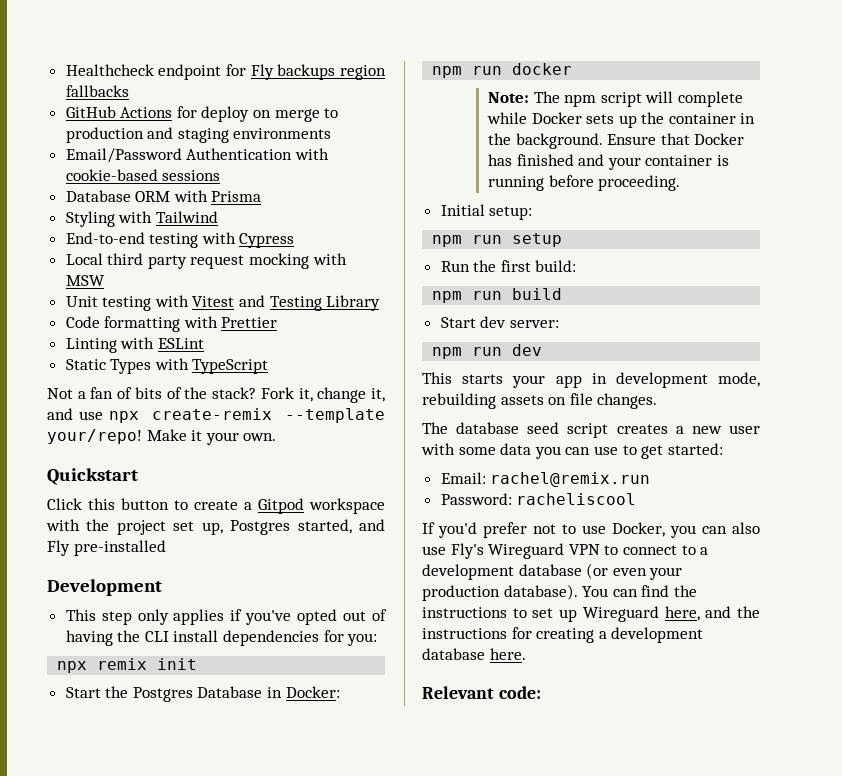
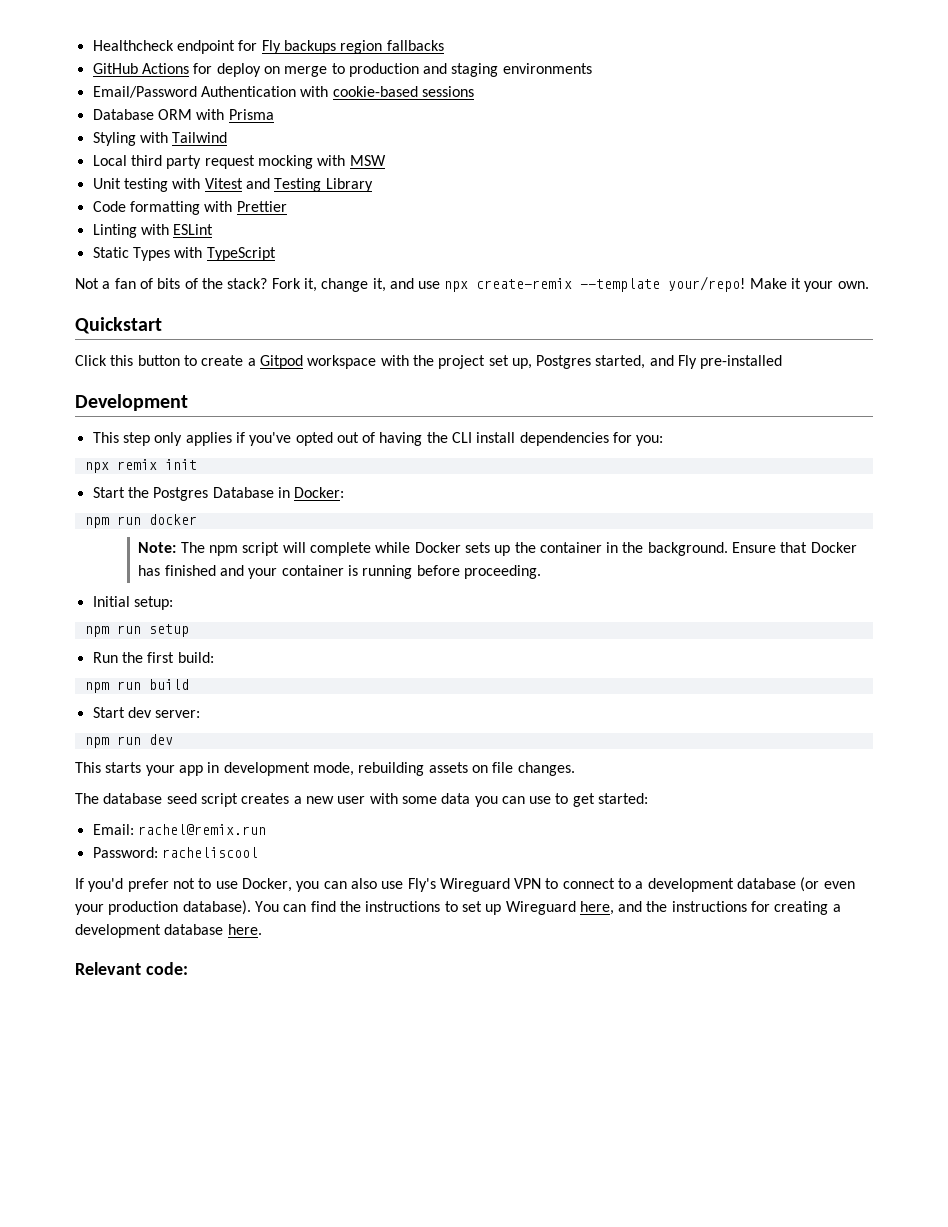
- End-to-end testing with Cypress

